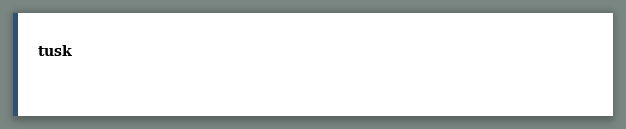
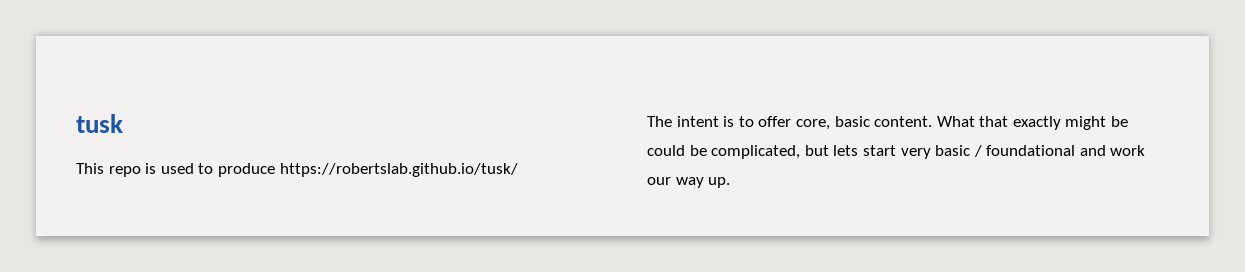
+ This repo is used to produce https://robertslab.github.io/tusk/
+ The intent is to offer core, basic content. What that exactly might be could be complicated, but lets start very basic / foundational and work our way up.

